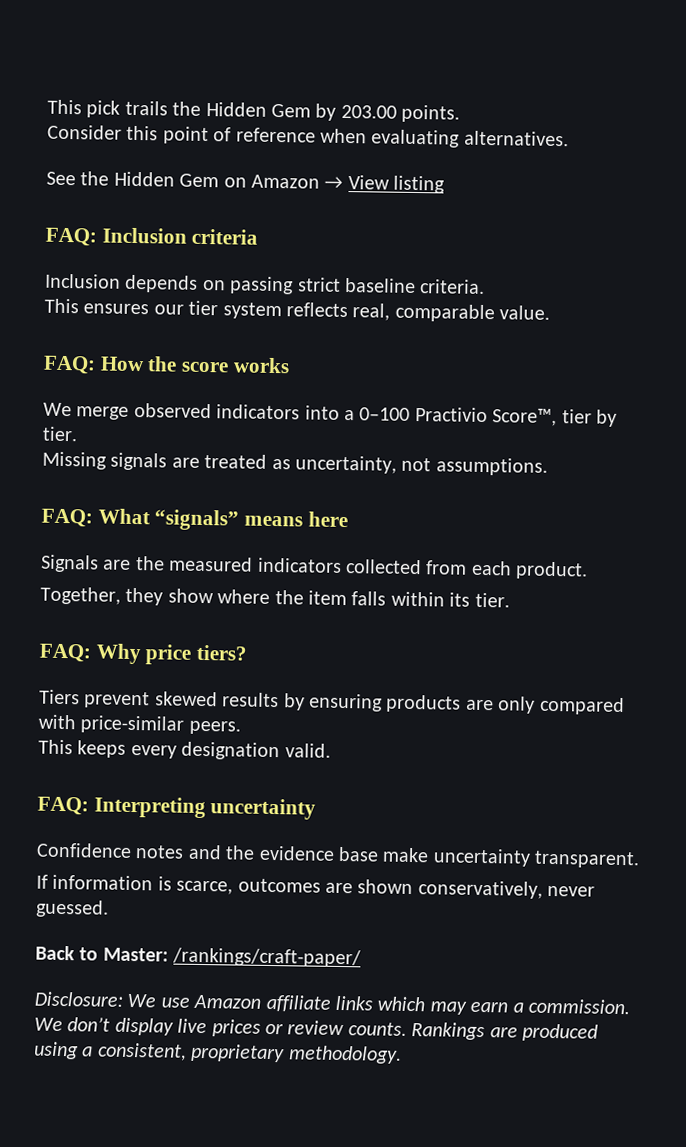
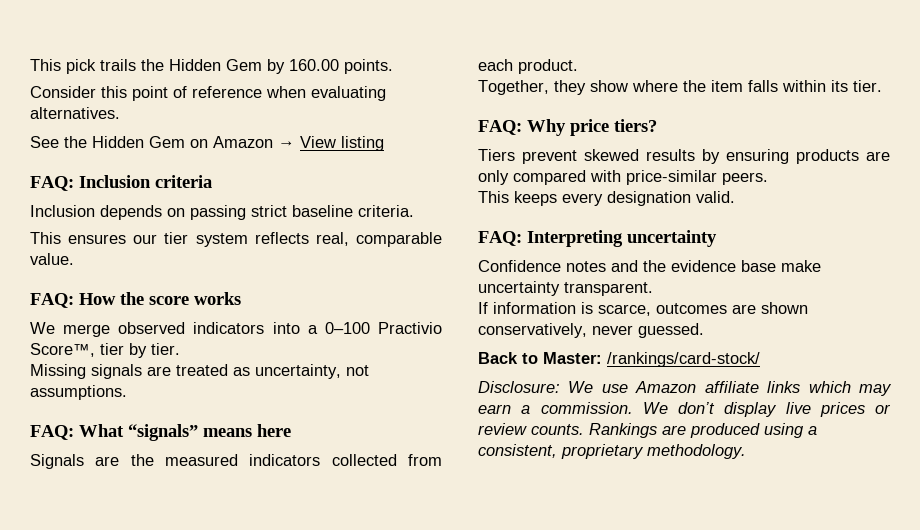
- This pick trails the Hidden Gem by 203.00 points.
+ This pick trails the Hidden Gem by 160.00 points.
- Back to Master: /rankings/craft-paper/
+ Back to Master: /rankings/card-stock/

